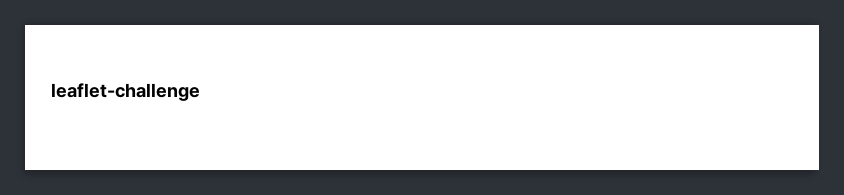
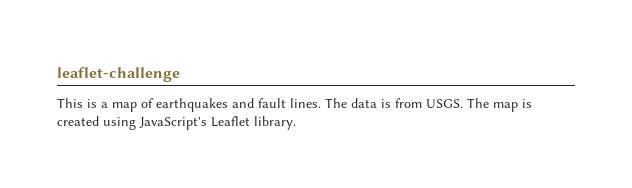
+ This is a map of earthquakes and fault lines. The data is from USGS. The map is created using JavaScript's Leaflet library.

